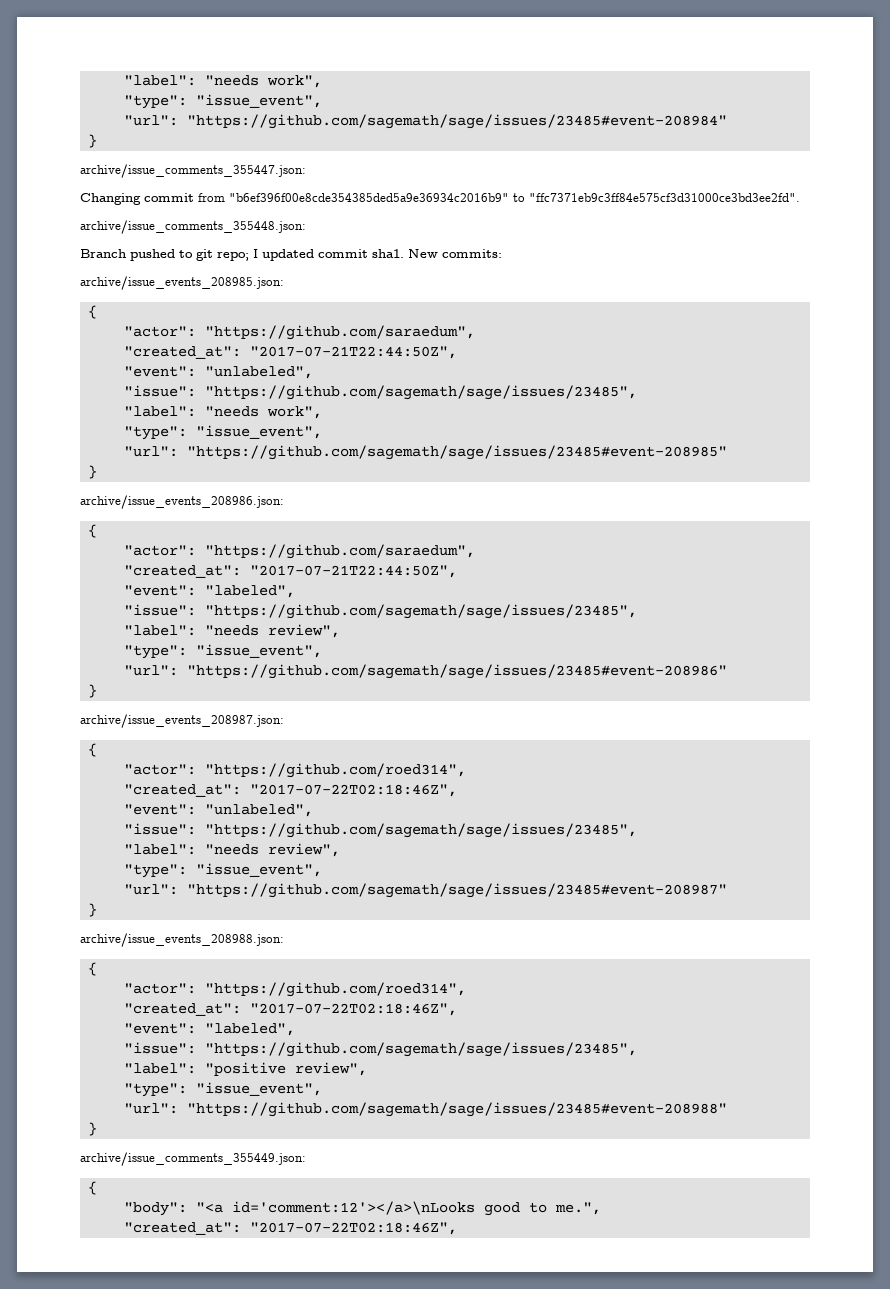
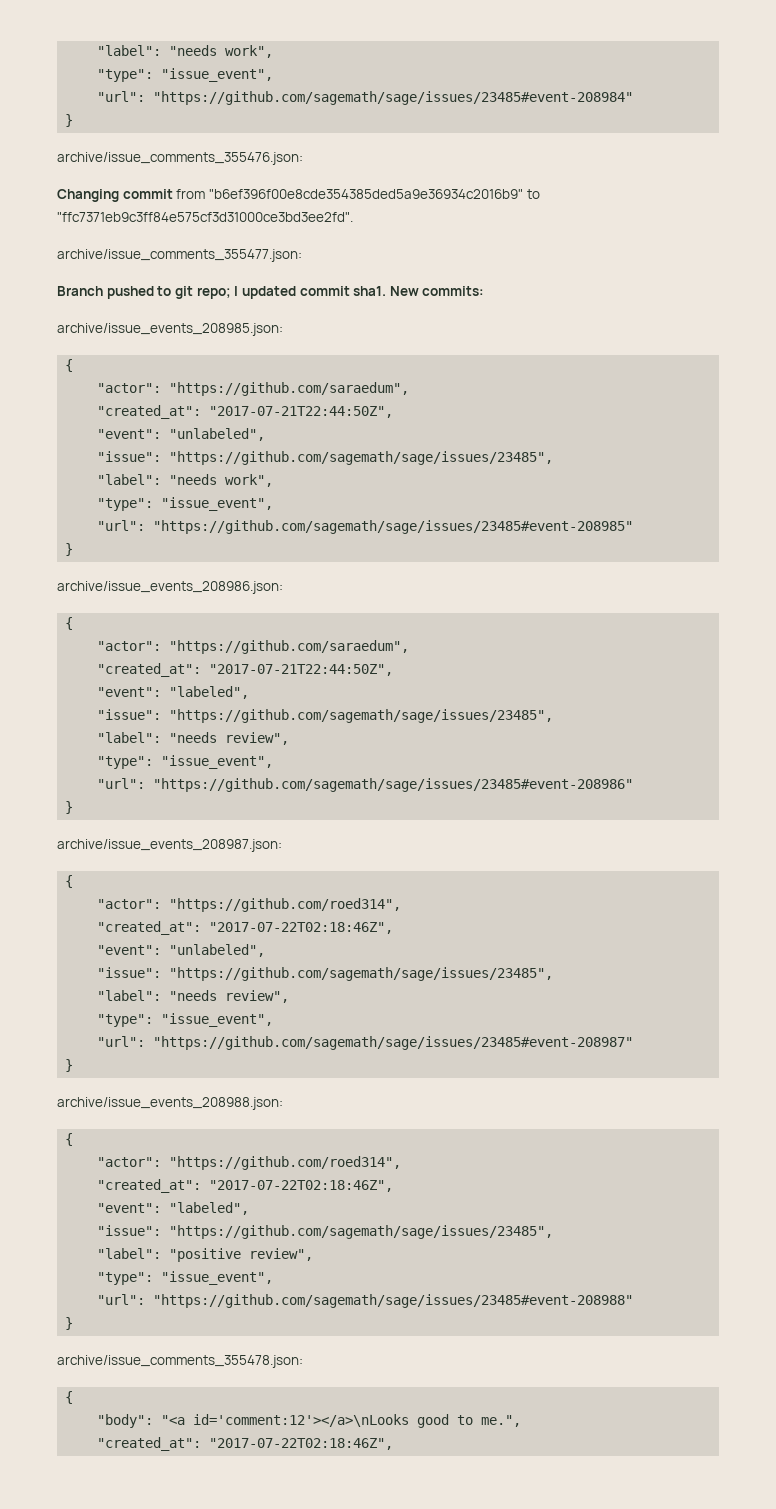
- archive/issue_comments_355447.json:
+ archive/issue_comments_355476.json:
- archive/issue_comments_355448.json:
+ archive/issue_comments_355477.json:
- archive/issue_comments_355449.json:
+ archive/issue_comments_355478.json:

